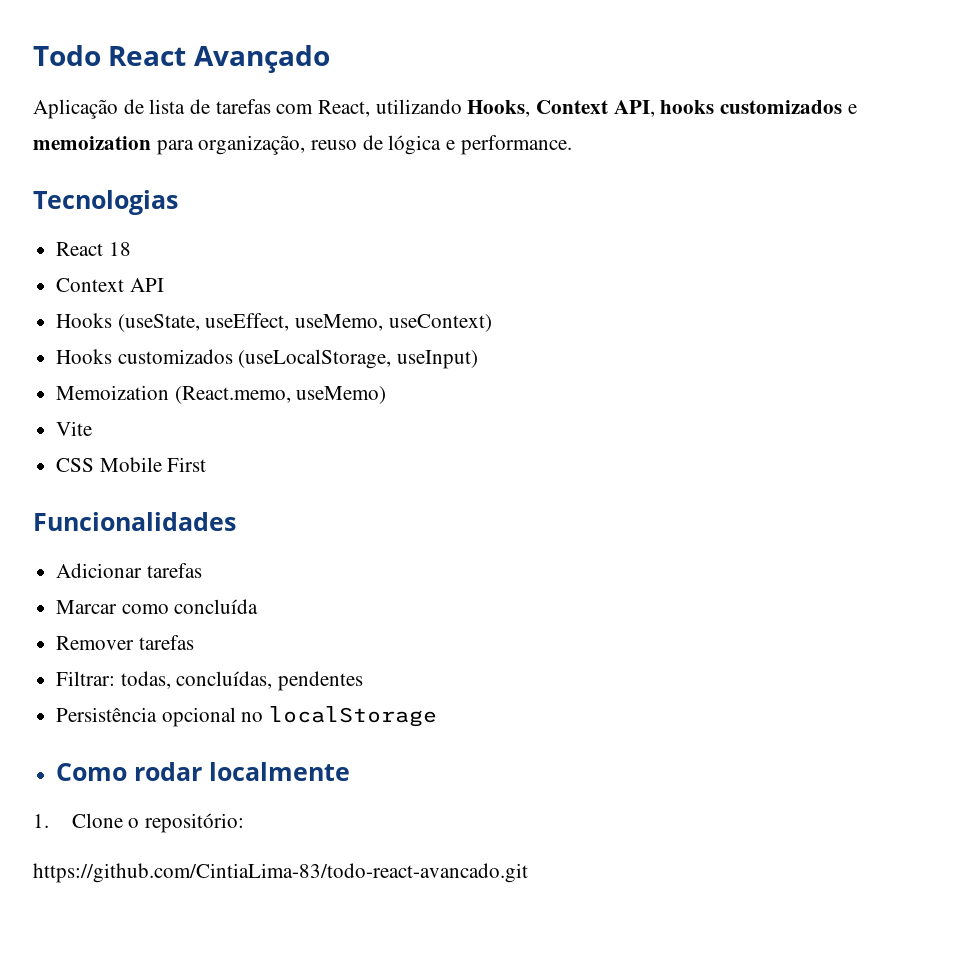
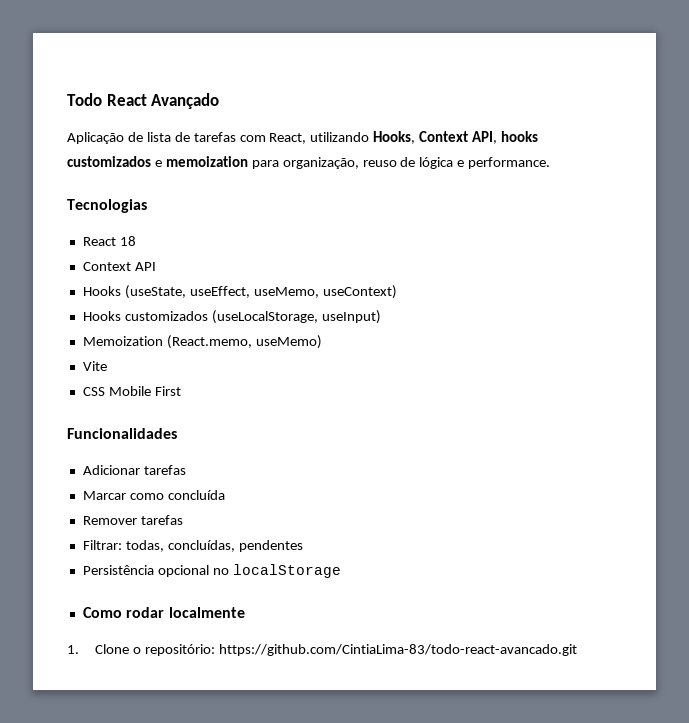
- 1. Clone o repositório:
- https://github.com/CintiaLima-83/todo-react-avancado.git
+ 1. Clone o repositório: https://github.com/CintiaLima-83/todo-react-avancado.git

